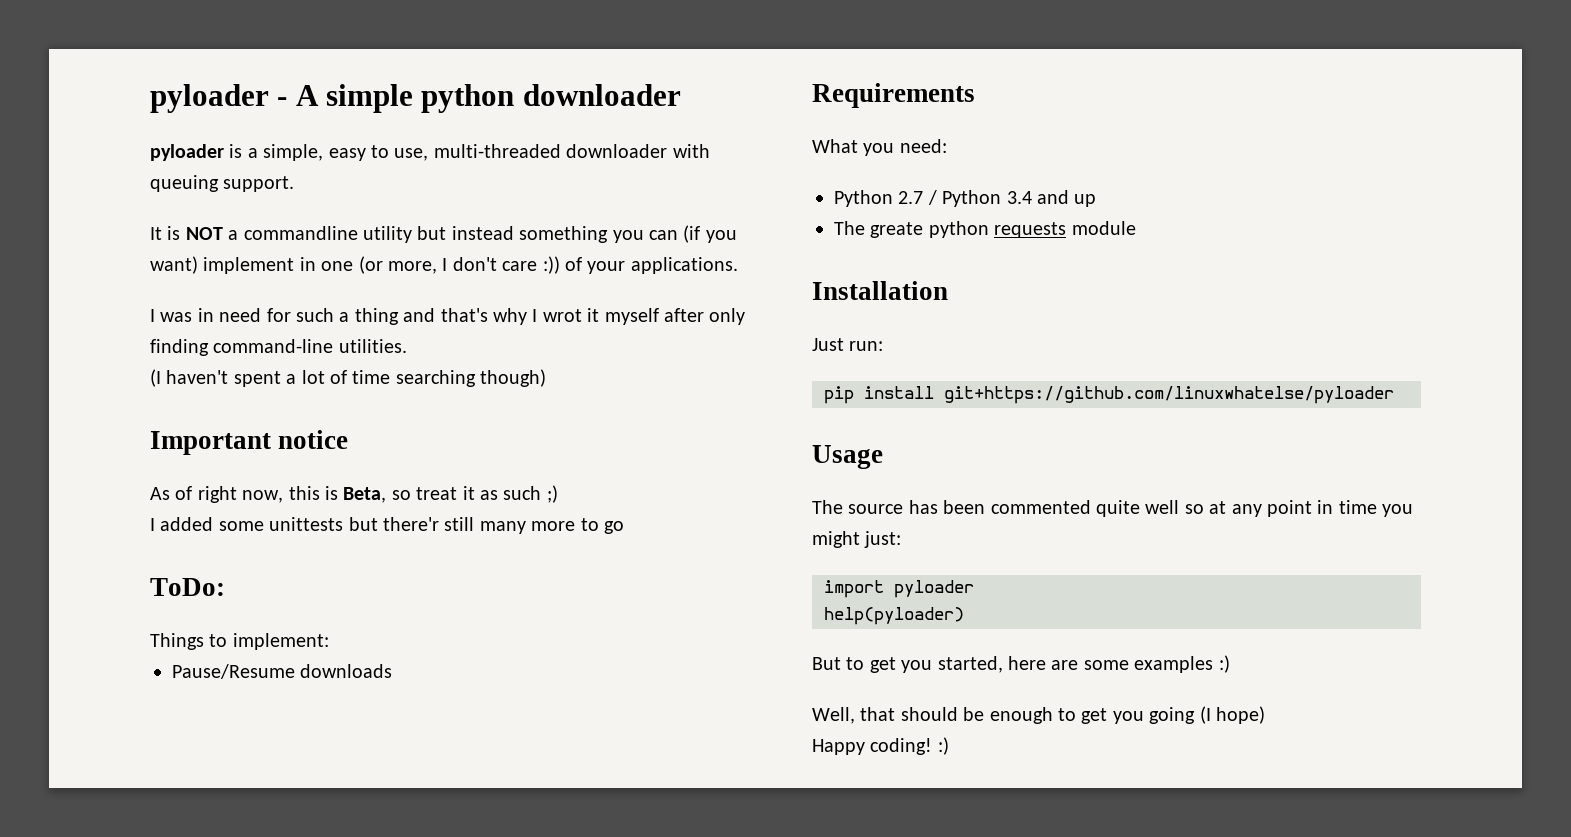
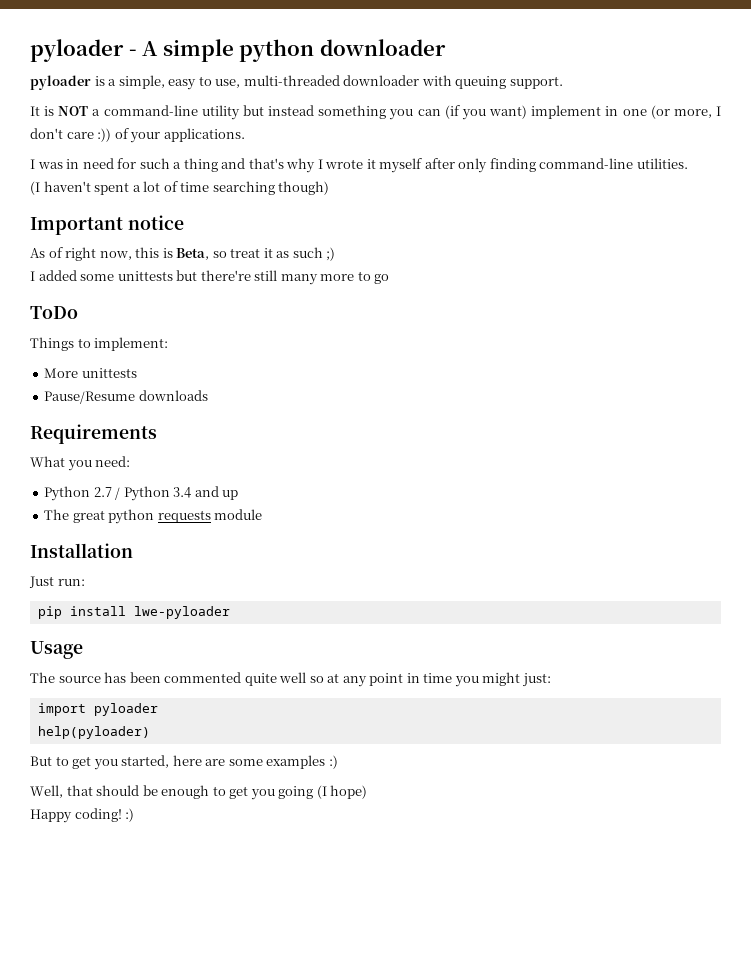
- It is NOT a commandline utility but instead something you can (if you want) implement in one (or more, I don't care :)) of your applications.
+ It is NOT a command-line utility but instead something you can (if you want) implement in one (or more, I don't care :)) of your applications.
- I was in need for such a thing and that's why I wrot it myself after only finding command-line utilities.
+ I was in need for such a thing and that's why I wrote it myself after only finding command-line utilities.
- I added some unittests but there'r still many more to go
+ I added some unittests but there're still many more to go
- ToDo:
+ ToDo
+ More unittests
- The greate python requests module
+ The great python requests module
- pip install git+https://github.com/linuxwhatelse/pyloader
+ pip install lwe-pyloader

